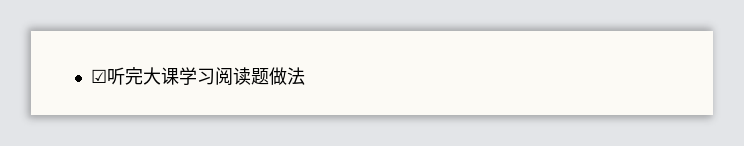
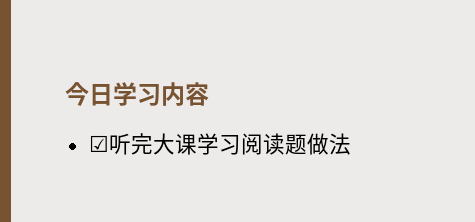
+ 今日学习内容

